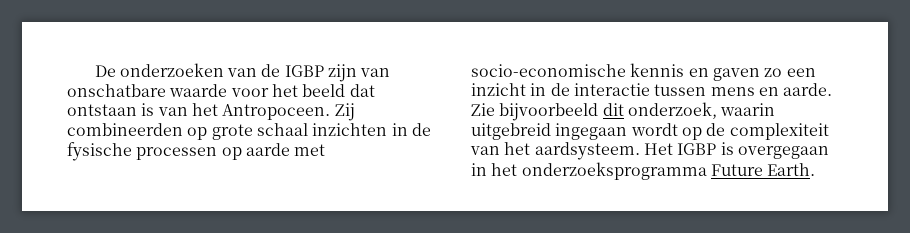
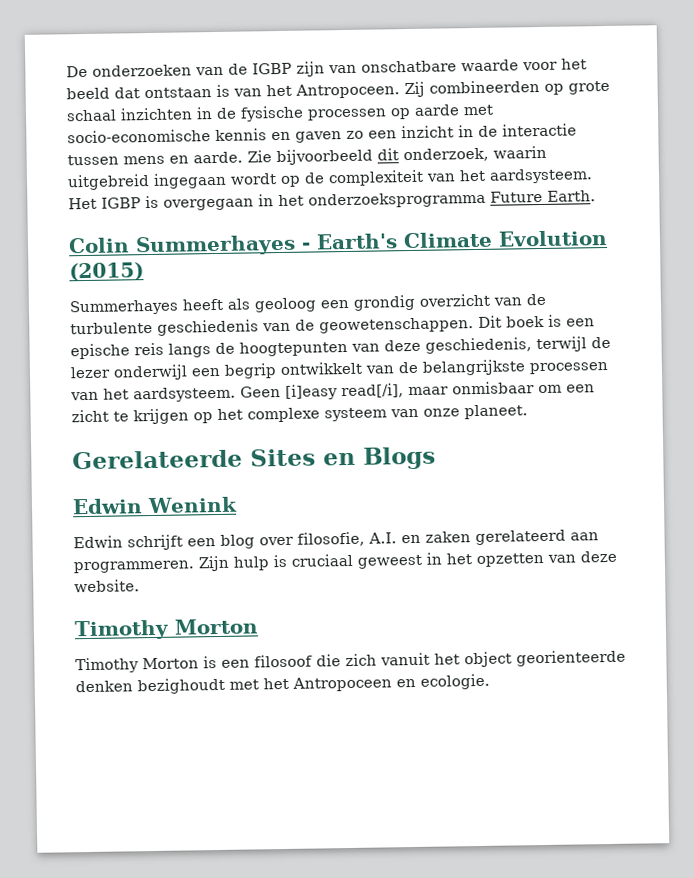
+ Colin Summerhayes - Earth's Climate Evolution (2015)
+ Summerhayes heeft als geoloog een grondig overzicht van de turbulente geschiedenis van de geowetenschappen. Dit boek is een epische reis langs de hoogtepunten van deze geschiedenis, terwijl de lezer onderwijl een begrip ontwikkelt van de belangrijkste processen van het aardsysteem. Geen [i]easy read[/i], maar onmisbaar om een zicht te krijgen op het complexe systeem van onze planeet.
+ Gerelateerde Sites en Blogs
+ Edwin Wenink
+ Edwin schrijft een blog over filosofie, A.I. en zaken gerelateerd aan programmeren. Zijn hulp is cruciaal geweest in het opzetten van deze website.
+ Timothy Morton
+ Timothy Morton is een filosoof die zich vanuit het object georienteerde denken bezighoudt met het Antropoceen en ecologie.

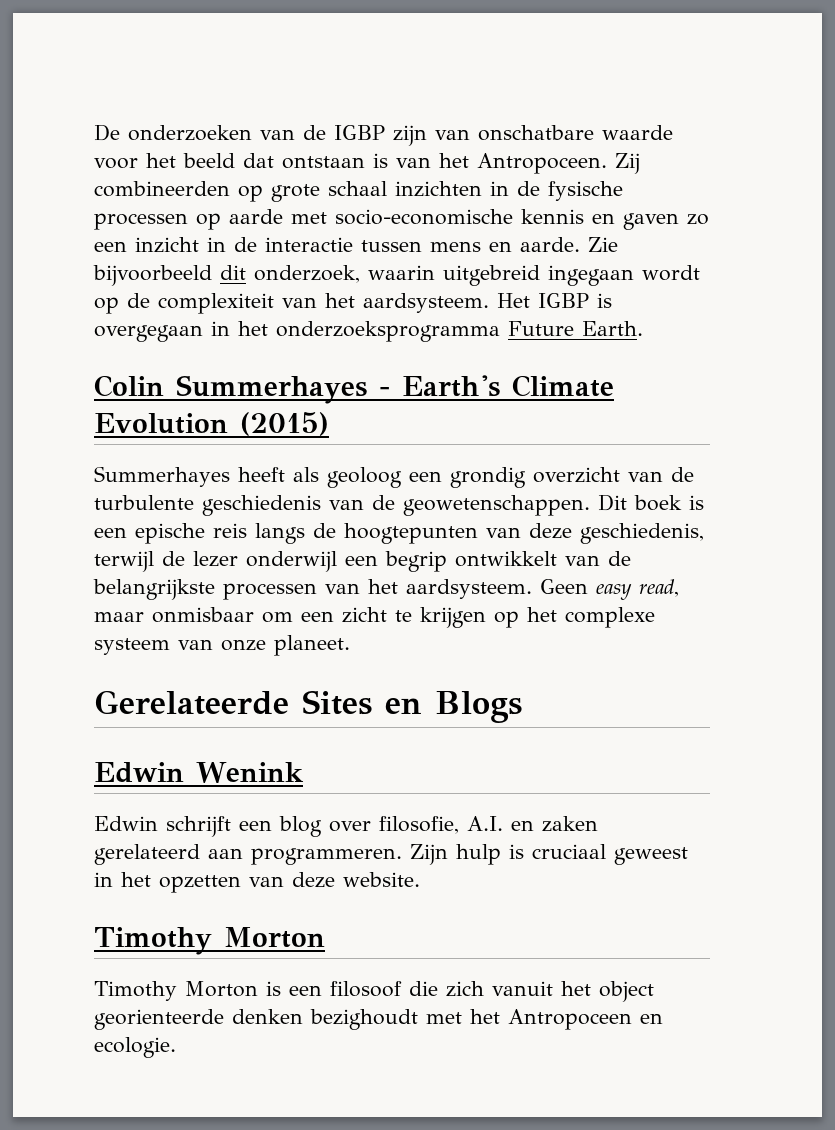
- Geen [i]easy read[/i], maar onmisbaar om een zicht te krijgen op het complexe systeem van onze planeet.
+ Geen easy read, maar onmisbaar om een zicht te krijgen op het complexe systeem van onze planeet.

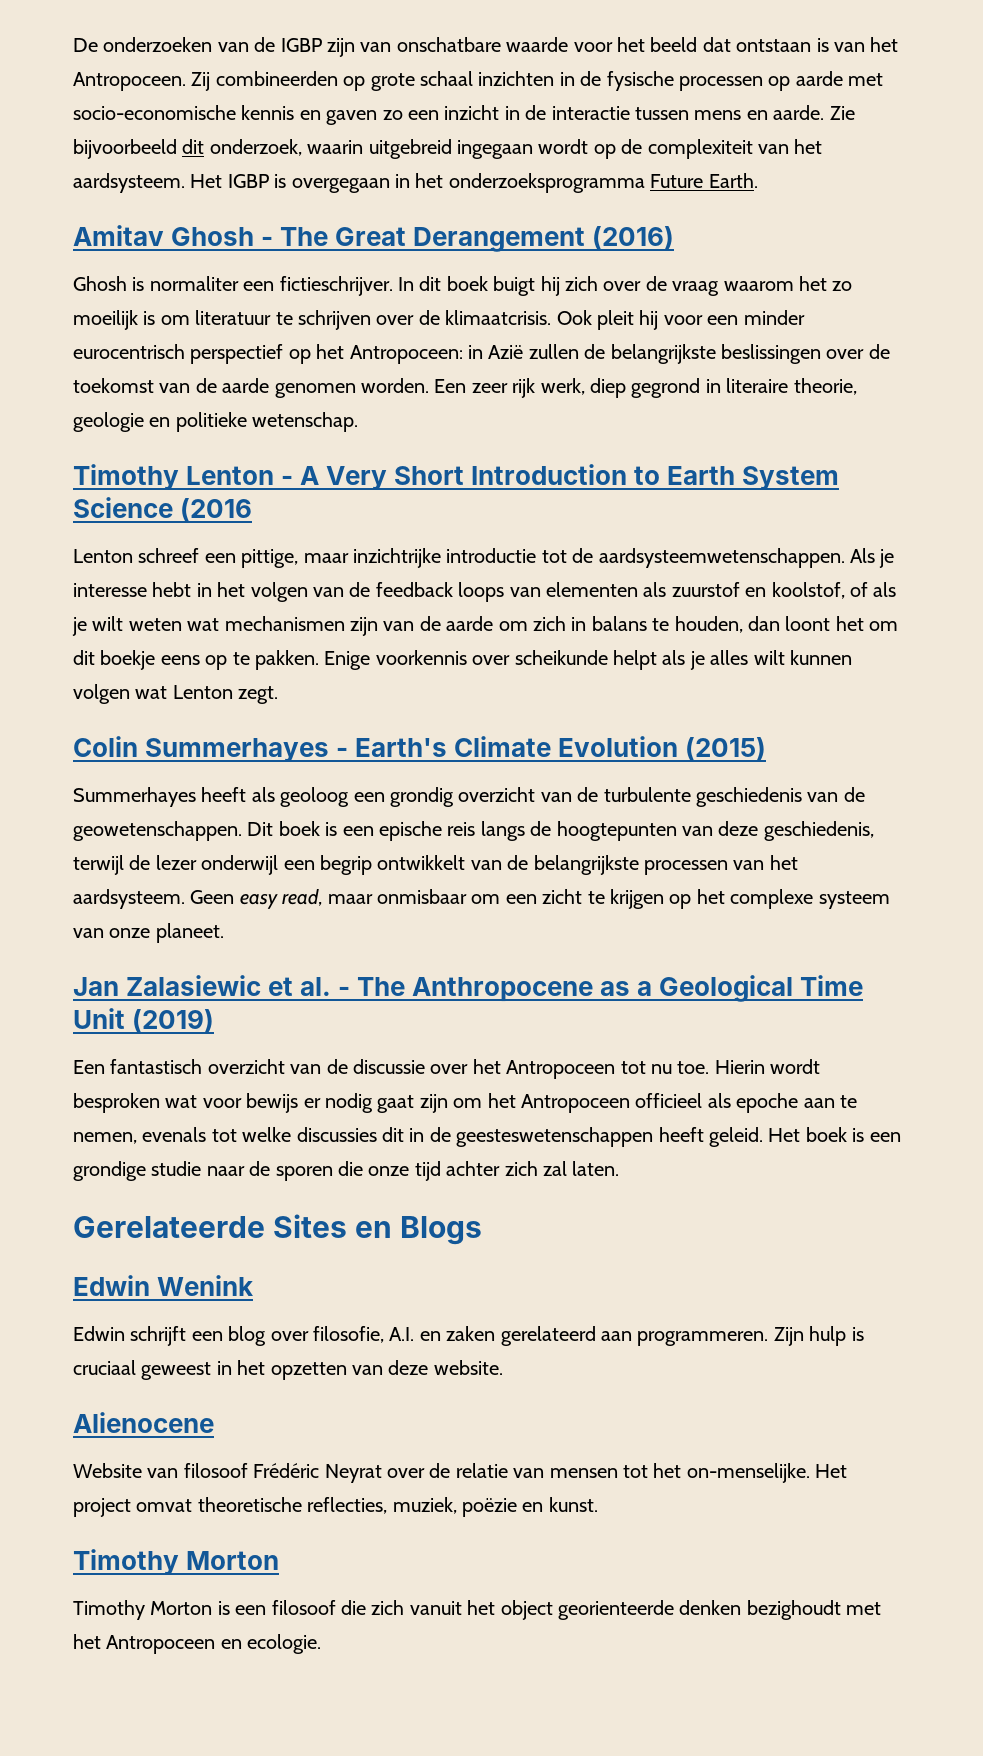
+ Amitav Ghosh - The Great Derangement (2016)
+ Ghosh is normaliter een fictieschrijver. In dit boek buigt hij zich over de vraag waarom het zo moeilijk is om literatuur te schrijven over de klimaatcrisis. Ook pleit hij voor een minder eurocentrisch perspectief op het Antropoceen: in Azië zullen de belangrijkste beslissingen over de toekomst van de aarde genomen worden. Een zeer rijk werk, diep gegrond in literaire theorie, geologie en politieke wetenschap.
+ Timothy Lenton - A Very Short Introduction to Earth System Science (2016
+ Lenton schreef een pittige, maar inzichtrijke introductie tot de aardsysteemwetenschappen. Als je interesse hebt in het volgen van de feedback loops van elementen als zuurstof en koolstof, of als je wilt weten wat mechanismen zijn van de aarde om zich in balans te houden, dan loont het om dit boekje eens op te pakken. Enige voorkennis over scheikunde helpt als je alles wilt kunnen volgen wat Lenton zegt.
+ Jan Zalasiewic et al. - The Anthropocene as a Geological Time Unit (2019)
+ Een fantastisch overzicht van de discussie over het Antropoceen tot nu toe. Hierin wordt besproken wat voor bewijs er nodig gaat zijn om het Antropoceen officieel als epoche aan te nemen, evenals tot welke discussies dit in de geesteswetenschappen heeft geleid. Het boek is een grondige studie naar de sporen die onze tijd achter zich zal laten.
+ Alienocene
+ Website van filosoof Frédéric Neyrat over de relatie van mensen tot het on-menselijke. Het project omvat theoretische reflecties, muziek, poëzie en kunst.

